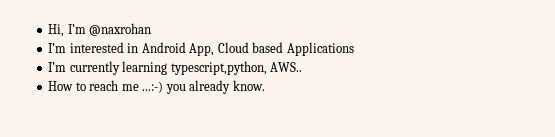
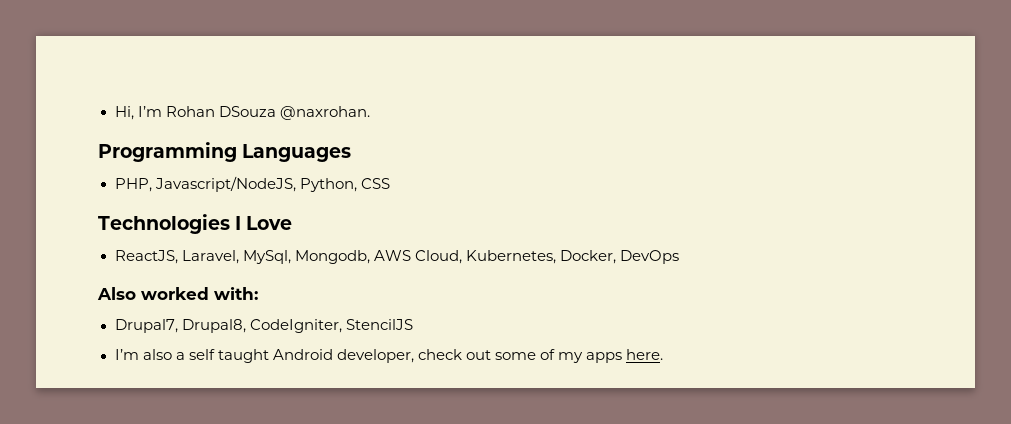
- Hi, I’m @naxrohan
- I’m interested in Android App, Cloud based Applications
- I’m currently learning typescript,python, AWS..
- How to reach me ...:-) you already know.
+ Hi, I’m Rohan DSouza @naxrohan.
+ Programming Languages
+ PHP, Javascript/NodeJS, Python, CSS
+ Technologies I Love
+ ReactJS, Laravel, MySql, Mongodb, AWS Cloud, Kubernetes, Docker, DevOps
+ Also worked with:
+ Drupal7, Drupal8, CodeIgniter, StencilJS
+ I’m also a self taught Android developer, check out some of my apps here.

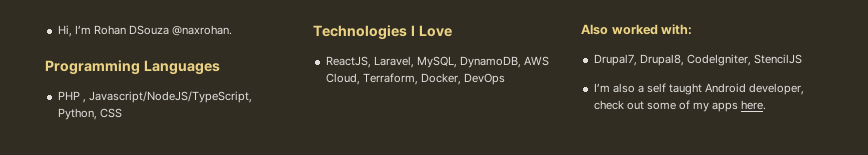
- PHP, Javascript/NodeJS, Python, CSS
+ PHP , Javascript/NodeJS/TypeScript, Python, CSS
- ReactJS, Laravel, MySql, Mongodb, AWS Cloud, Kubernetes, Docker, DevOps
+ ReactJS, Laravel, MySQL, DynamoDB, AWS Cloud, Terraform, Docker, DevOps

